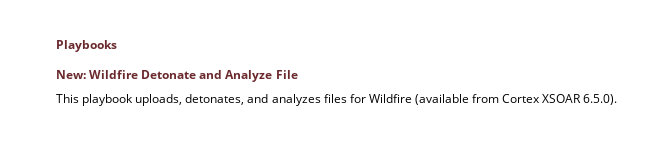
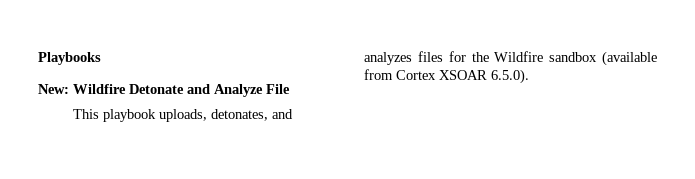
- This playbook uploads, detonates, and analyzes files for Wildfire (available from Cortex XSOAR 6.5.0).
+ This playbook uploads, detonates, and analyzes files for the Wildfire sandbox (available from Cortex XSOAR 6.5.0).

